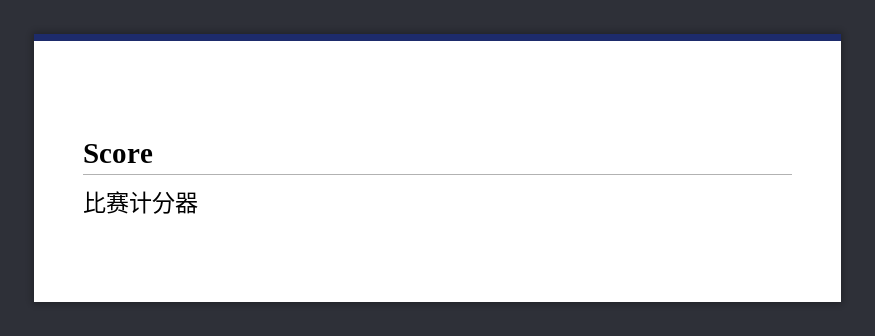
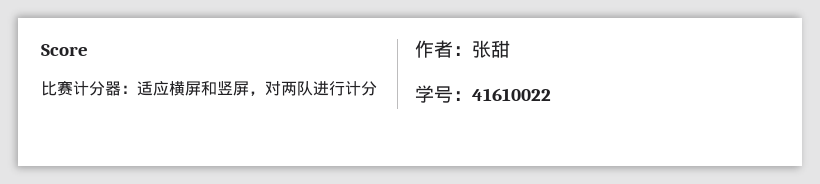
- 比赛计分器
+ 比赛计分器：适应横屏和竖屏，对两队进行计分
+ 作者：张甜
+ 学号：41610022

